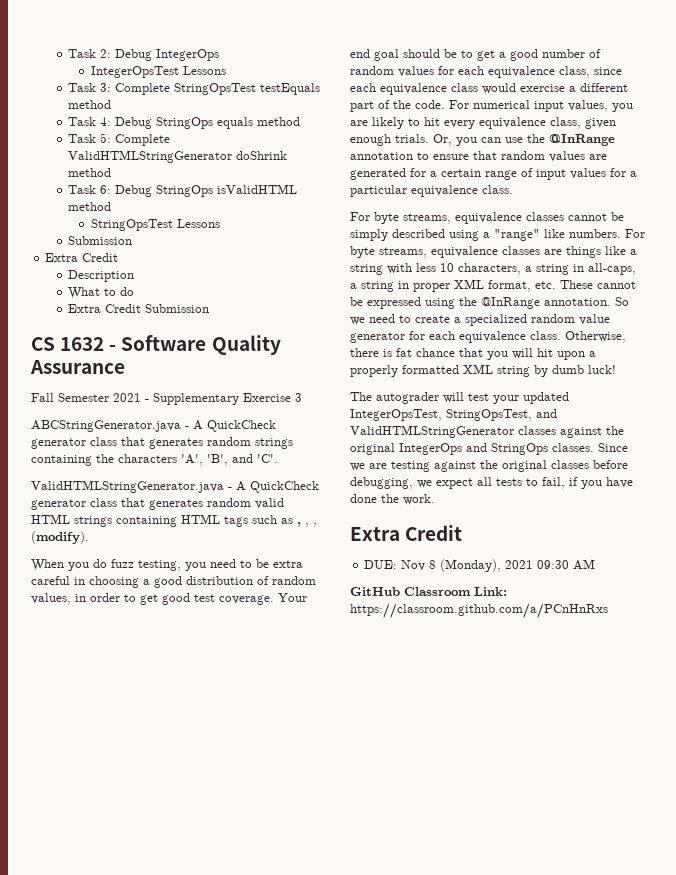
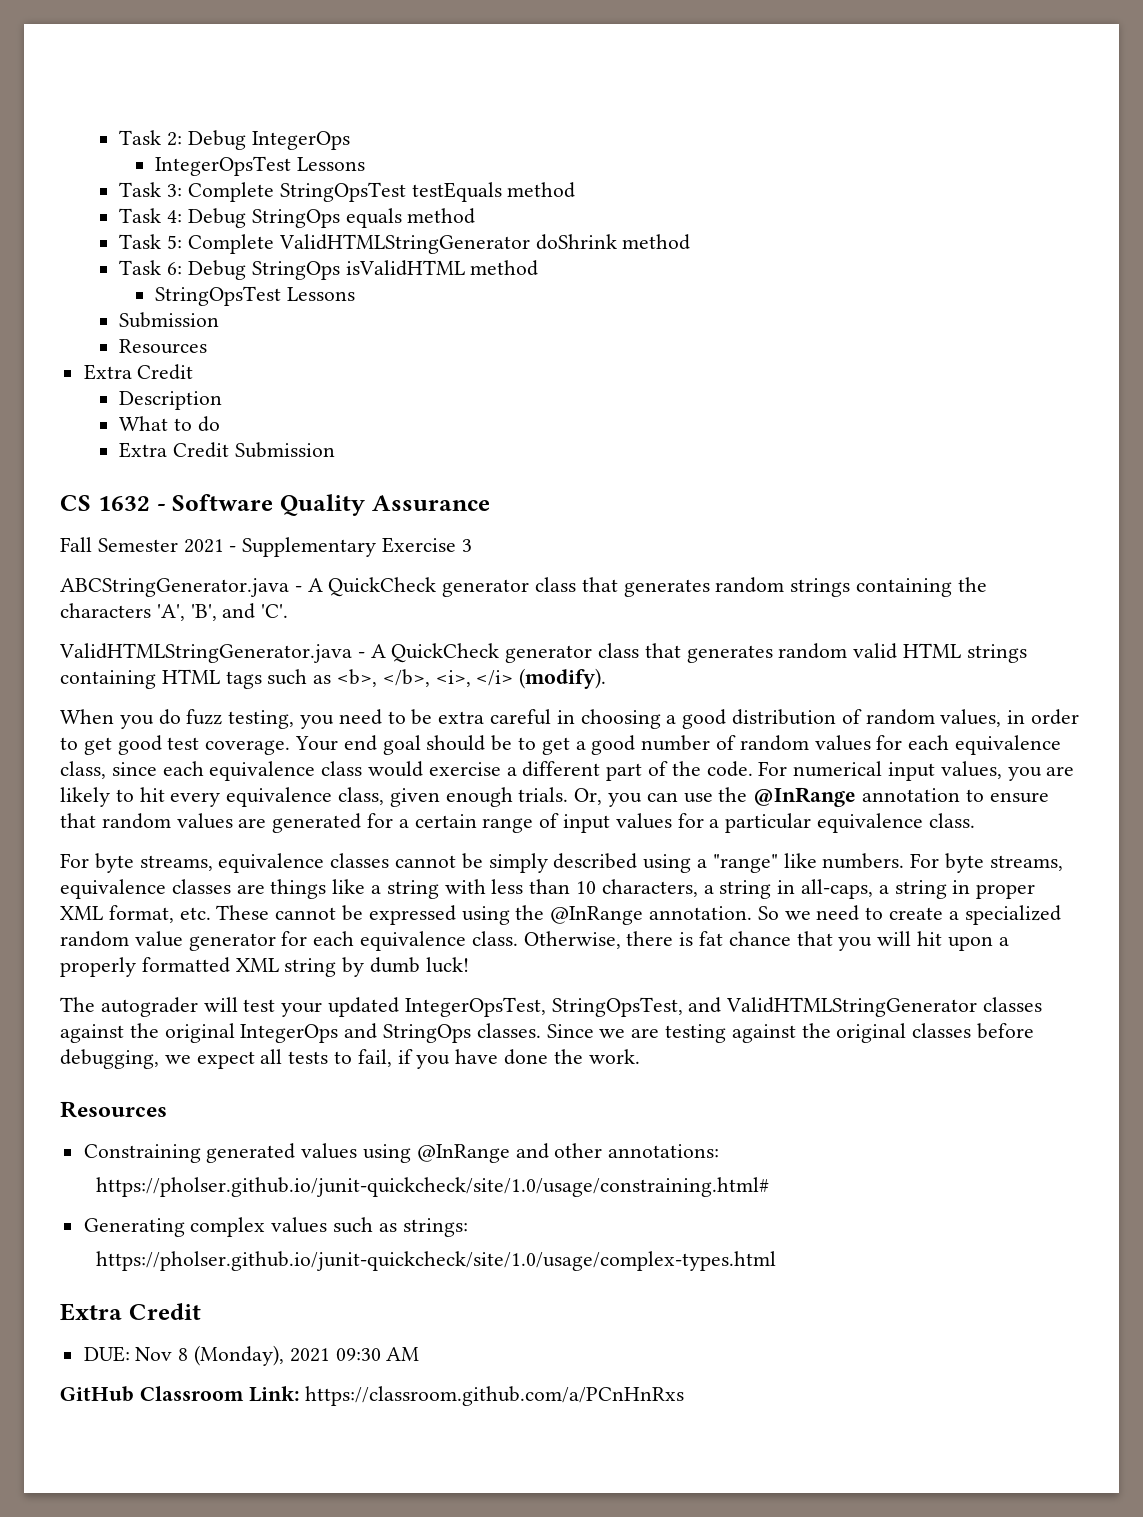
  StringOpsTest Lessons
  Submission
+ Resources
- ValidHTMLStringGenerator.java - A QuickCheck generator class that generates random valid HTML strings containing HTML tags such as , , , (modify).
+ ValidHTMLStringGenerator.java - A QuickCheck generator class that generates random valid HTML strings containing HTML tags such as <b>, </b>, <i>, </i> (modify).
- For byte streams, equivalence classes are things like a string with less 10 characters, a string in all-caps, a string in proper XML format, etc. These cannot be expressed using the @InRange annotation.
+ For byte streams, equivalence classes are things like a string with less than 10 characters, a string in all-caps, a string in proper XML format, etc. These cannot be expressed using the @InRange annotation.
  Since we are testing against the original classes before debugging, we expect all tests to fail, if you have done the work.
+ Resources
+ Constraining generated values using @InRange and other annotations:
+ https://pholser.github.io/junit-quickcheck/site/1.0/usage/constraining.html#
+ Generating complex values such as strings:
+ https://pholser.github.io/junit-quickcheck/site/1.0/usage/complex-types.html

